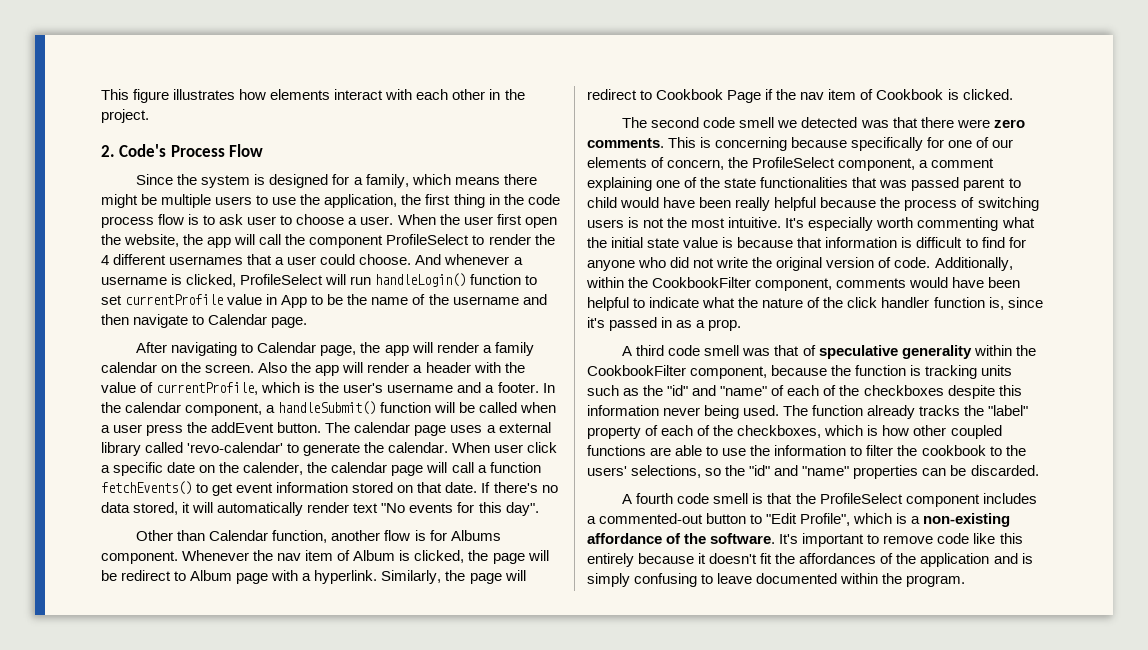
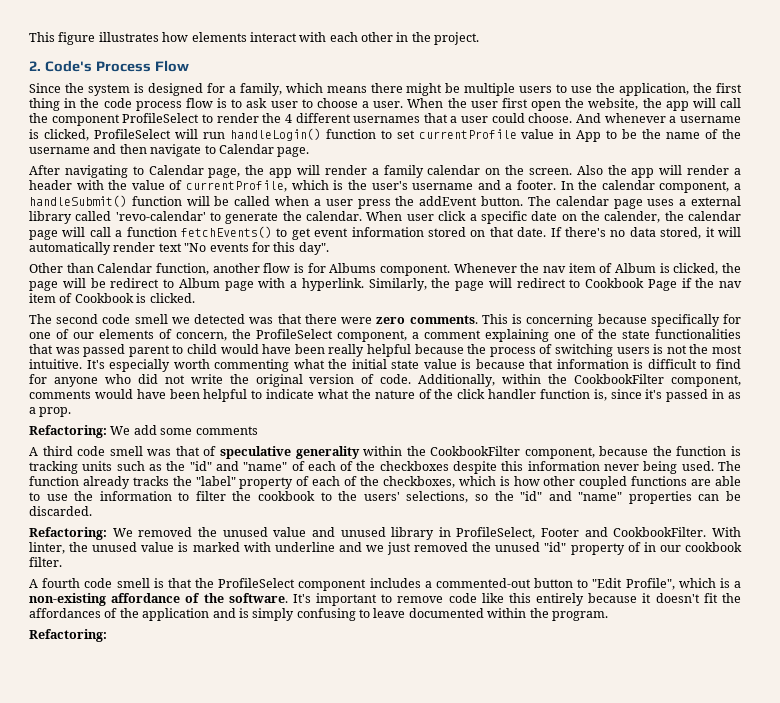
+ Refactoring: We add some comments
+ Refactoring: We removed the unused value and unused library in ProfileSelect, Footer and CookbookFilter. With linter, the unused value is marked with underline and we just removed the unused "id" property of in our cookbook filter.
  It's important to remove code like this entirely because it doesn't fit the affordances of the application and is simply confusing to leave documented within the program.
+ Refactoring:

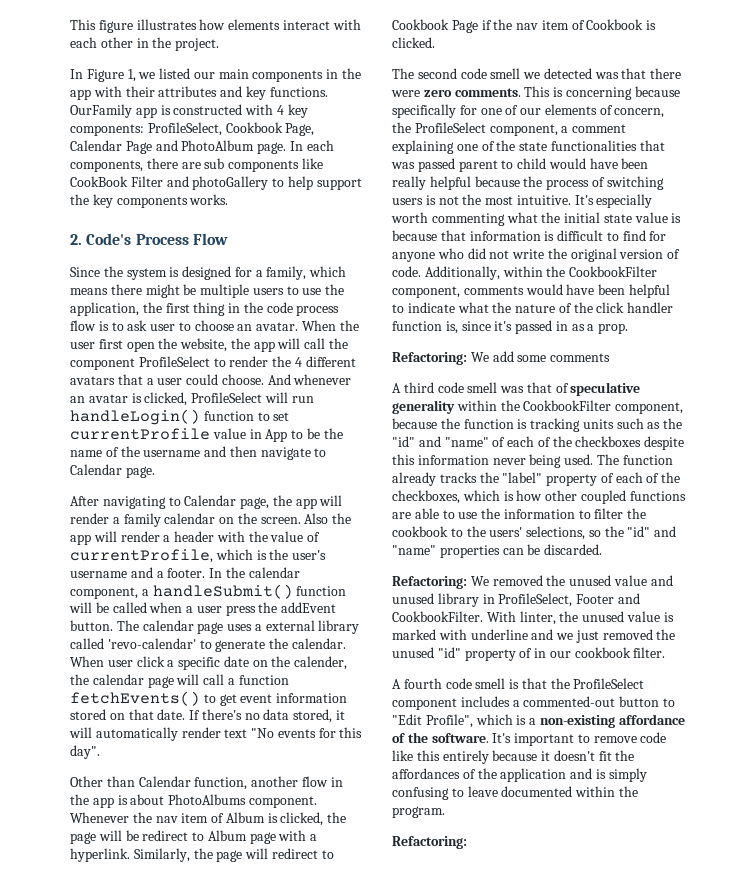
+ In Figure 1, we listed our main components in the app with their attributes and key functions. OurFamily app is constructed with 4 key components: ProfileSelect, Cookbook Page, Calendar Page and PhotoAlbum page. In each components, there are sub components like CookBook Filter and photoGallery to help support the key components works.
- Since the system is designed for a family, which means there might be multiple users to use the application, the first thing in the code process flow is to ask user to choose a user.
+ Since the system is designed for a family, which means there might be multiple users to use the application, the first thing in the code process flow is to ask user to choose an avatar.
- When the user first open the website, the app will call the component ProfileSelect to render the 4 different usernames that a user could choose.
+ When the user first open the website, the app will call the component ProfileSelect to render the 4 different avatars that a user could choose.
- And whenever a username is clicked, ProfileSelect will run handleLogin() function to set currentProfile value in App to be the name of the username and then navigate to Calendar page.
+ And whenever an avatar is clicked, ProfileSelect will run handleLogin() function to set currentProfile value in App to be the name of the username and then navigate to Calendar page.
- Other than Calendar function, another flow is for Albums component.
+ Other than Calendar function, another flow in the app is about PhotoAlbums component.

